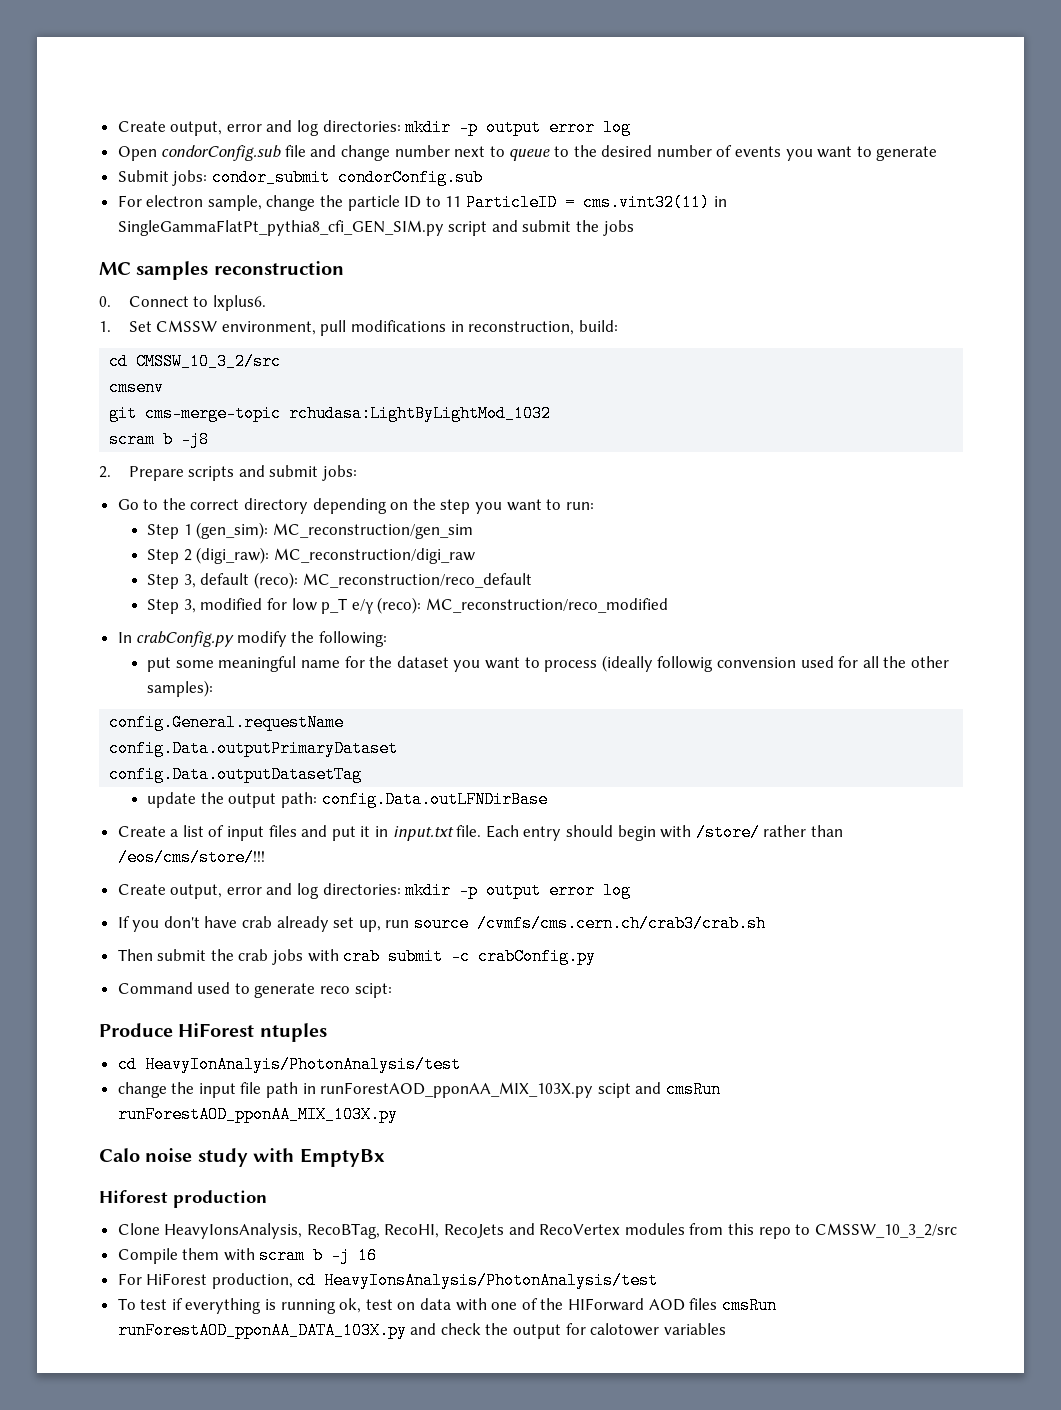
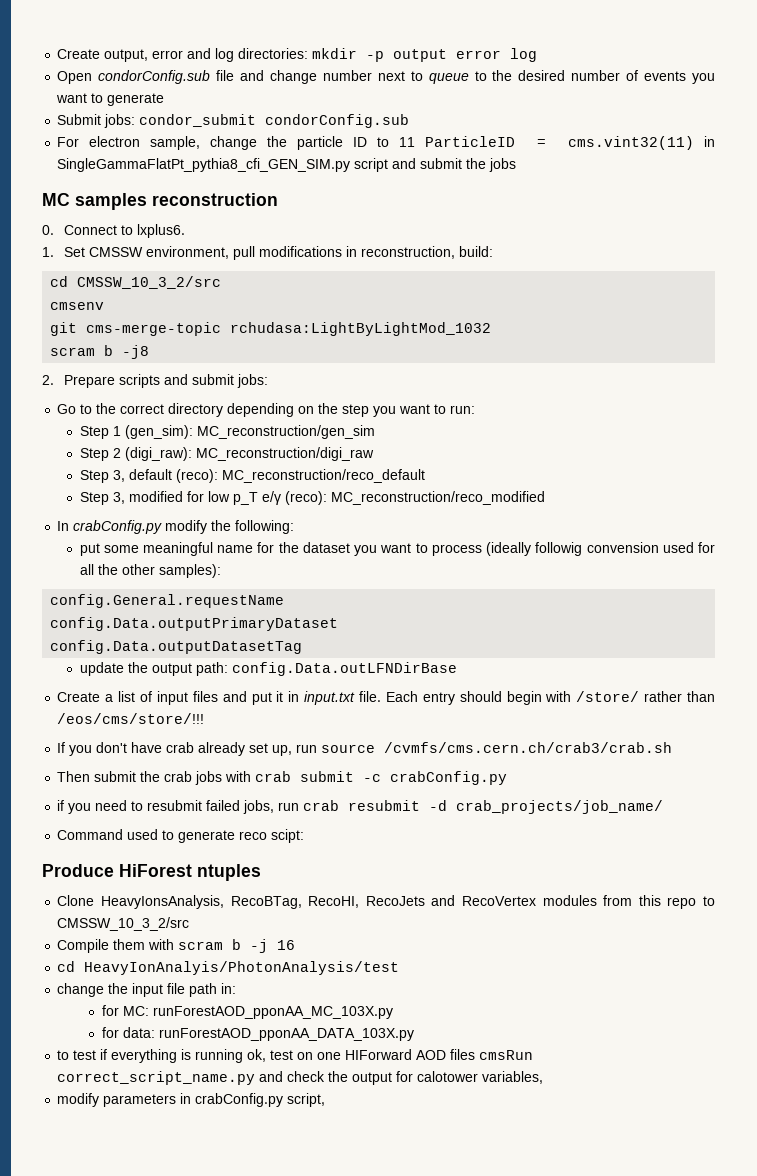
  Each entry should begin with /store/ rather than /eos/cms/store/!!!
- Create output, error and log directories: mkdir -p output error log
+ if you need to resubmit failed jobs, run crab resubmit -d crab_projects/job_name/
- cd HeavyIonAnalyis/PhotonAnalysis/test
- change the input file path in runForestAOD_pponAA_MIX_103X.py scipt and cmsRun runForestAOD_pponAA_MIX_103X.py
- Calo noise study with EmptyBx
- Hiforest production
- For HiForest production, cd HeavyIonsAnalysis/PhotonAnalysis/test
- To test if everything is running ok, test on data with one of the HIForward AOD files cmsRun runForestAOD_pponAA_DATA_103X.py and check the output for calotower variables
+ cd HeavyIonAnalyis/PhotonAnalysis/test
+ change the input file path in:
+ for MC: runForestAOD_pponAA_MC_103X.py
+ for data: runForestAOD_pponAA_DATA_103X.py
+ to test if everything is running ok, test on one HIForward AOD files cmsRun correct_script_name.py and check the output for calotower variables,
+ modify parameters in crabConfig.py script,

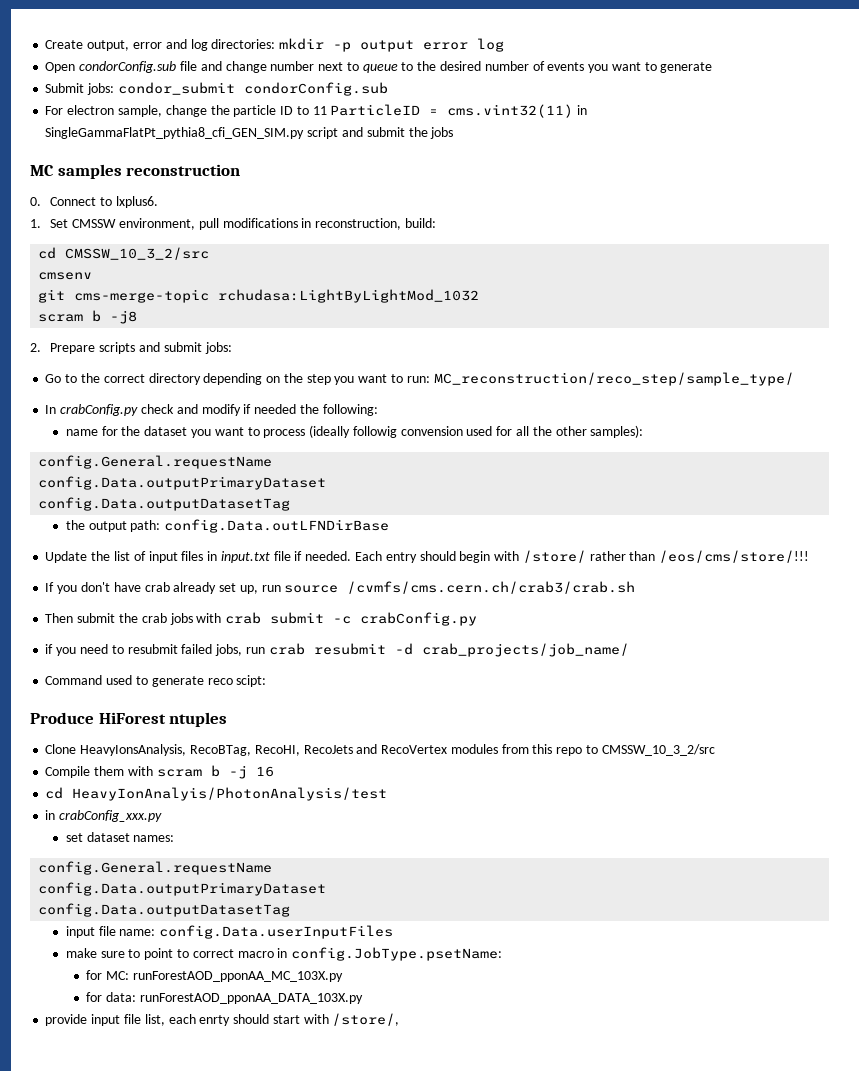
- Go to the correct directory depending on the step you want to run:
- Step 1 (gen_sim): MC_reconstruction/gen_sim
- Step 2 (digi_raw): MC_reconstruction/digi_raw
- Step 3, default (reco): MC_reconstruction/reco_default
- Step 3, modified for low p_T e/γ (reco): MC_reconstruction/reco_modified
- In crabConfig.py modify the following:
+ Go to the correct directory depending on the step you want to run: MC_reconstruction/reco_step/sample_type/
+ In crabConfig.py check and modify if needed the following:
- put some meaningful name for the dataset you want to process (ideally followig convension used for all the other samples):
+ name for the dataset you want to process (ideally followig convension used for all the other samples):
- update the output path: config.Data.outLFNDirBase
+ the output path: config.Data.outLFNDirBase
- Create a list of input files and put it in input.txt file.
+ Update the list of input files in input.txt file if needed.
- change the input file path in:
+ in crabConfig_xxx.py
+ set dataset names:
+ config.General.requestName
+ config.Data.outputPrimaryDataset
+ config.Data.outputDatasetTag
+ input file name: config.Data.userInputFiles
+ make sure to point to correct macro in config.JobType.psetName:
- to test if everything is running ok, test on one HIForward AOD files cmsRun correct_script_name.py and check the output for calotower variables,
- modify parameters in crabConfig.py script,
+ provide input file list, each enrty should start with /store/,

